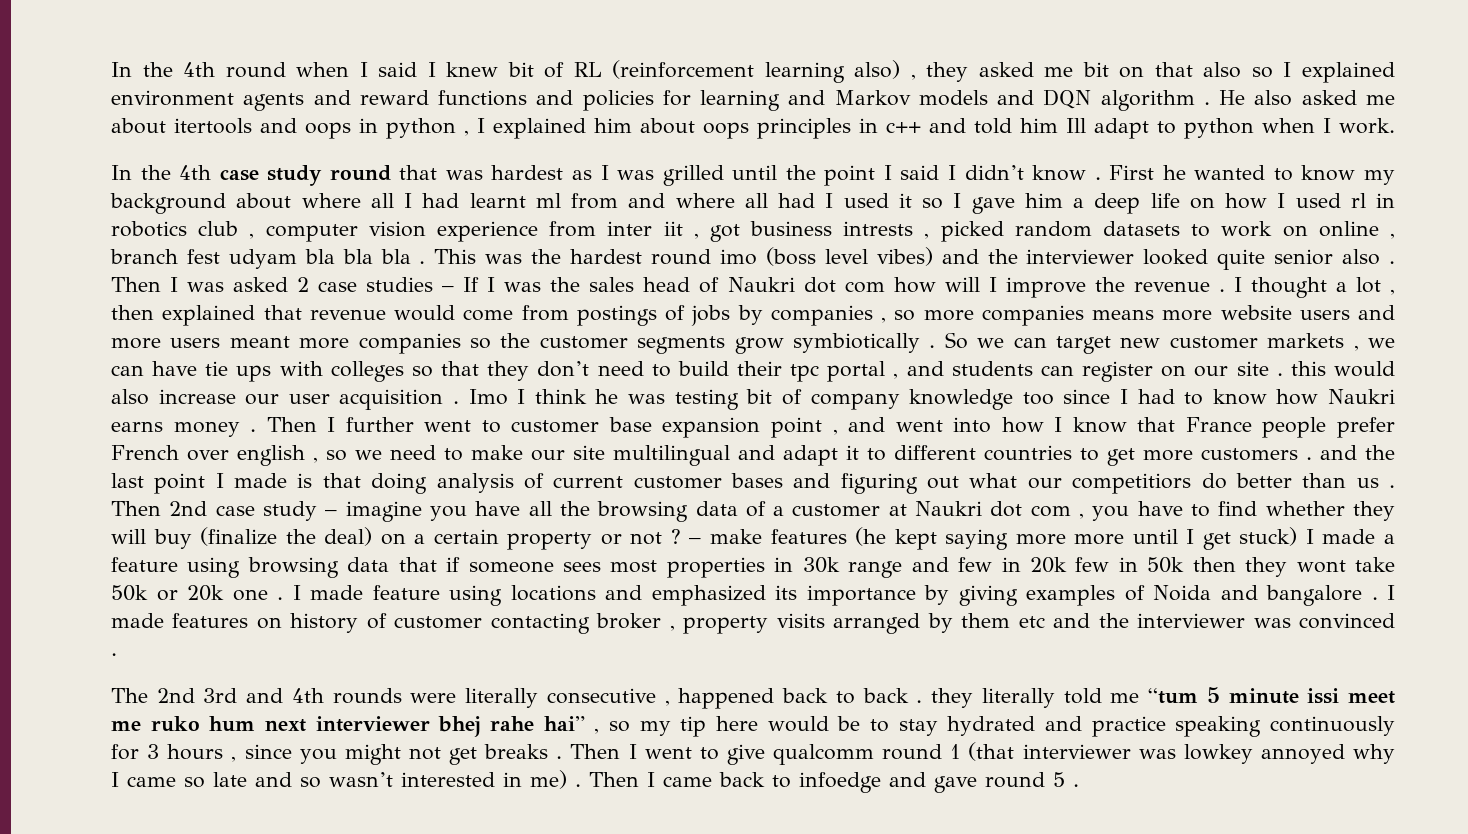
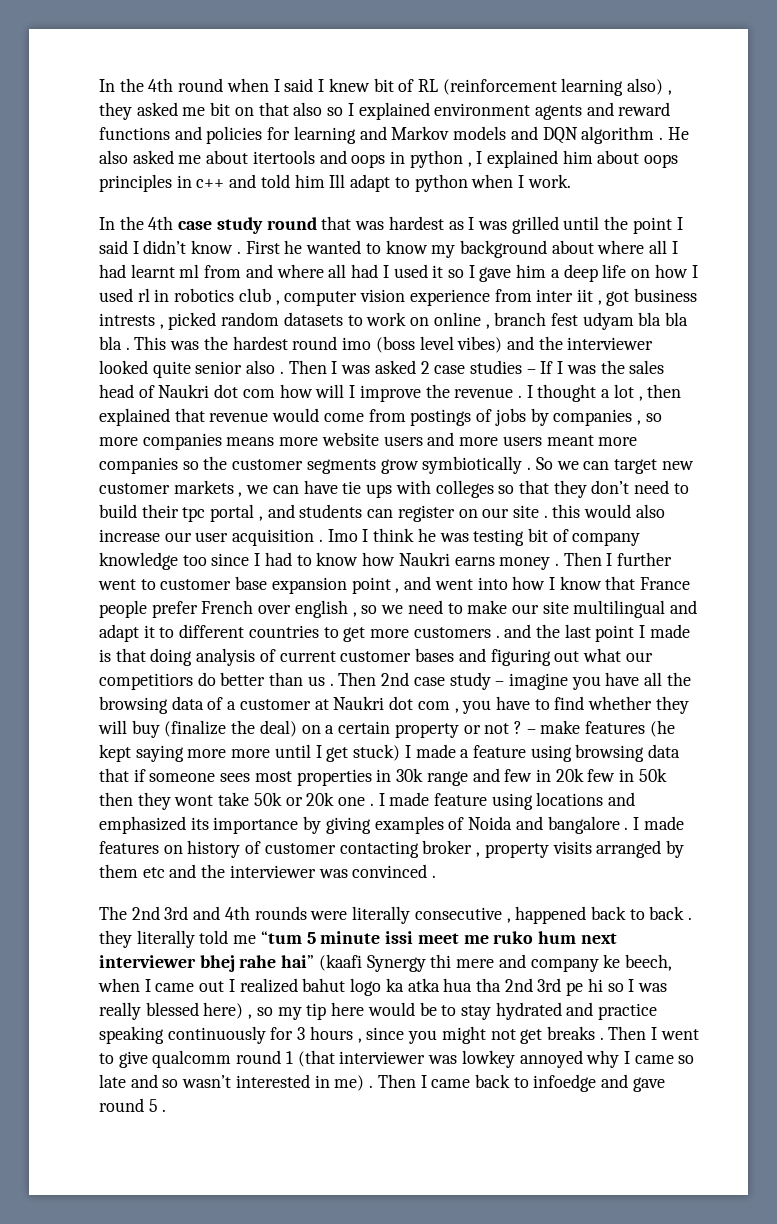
- The 2nd 3rd and 4th rounds were literally consecutive , happened back to back . they literally told me “tum 5 minute issi meet me ruko hum next interviewer bhej rahe hai” , so my tip here would be to stay hydrated and practice speaking continuously for 3 hours , since you might not get breaks .
+ The 2nd 3rd and 4th rounds were literally consecutive , happened back to back . they literally told me “tum 5 minute issi meet me ruko hum next interviewer bhej rahe hai” (kaafi Synergy thi mere and company ke beech, when I came out I realized bahut logo ka atka hua tha 2nd 3rd pe hi so I was really blessed here) , so my tip here would be to stay hydrated and practice speaking continuously for 3 hours , since you might not get breaks .

